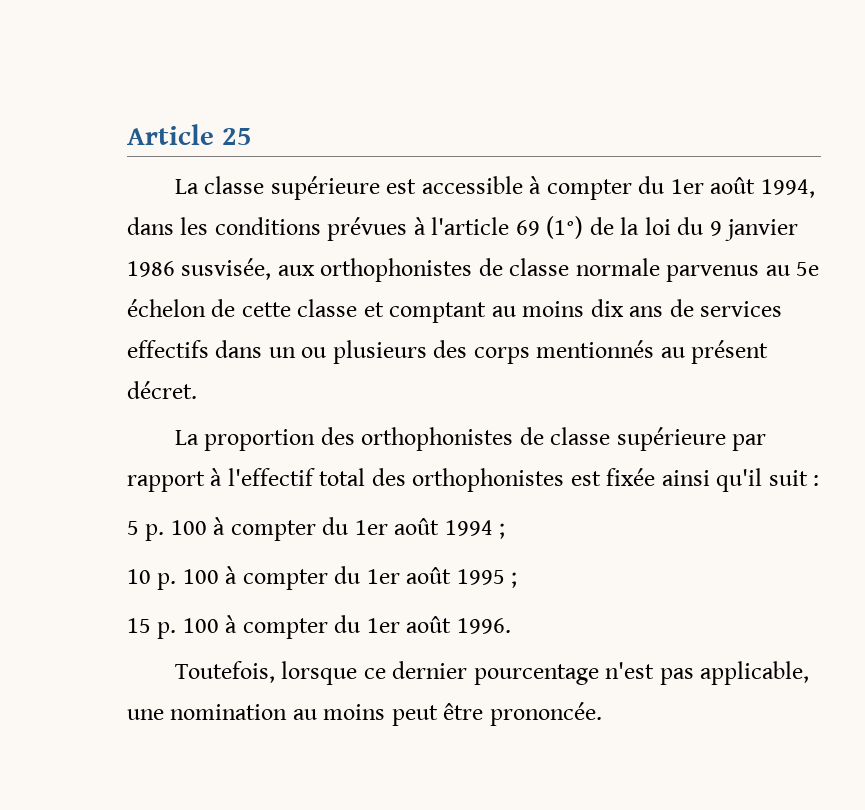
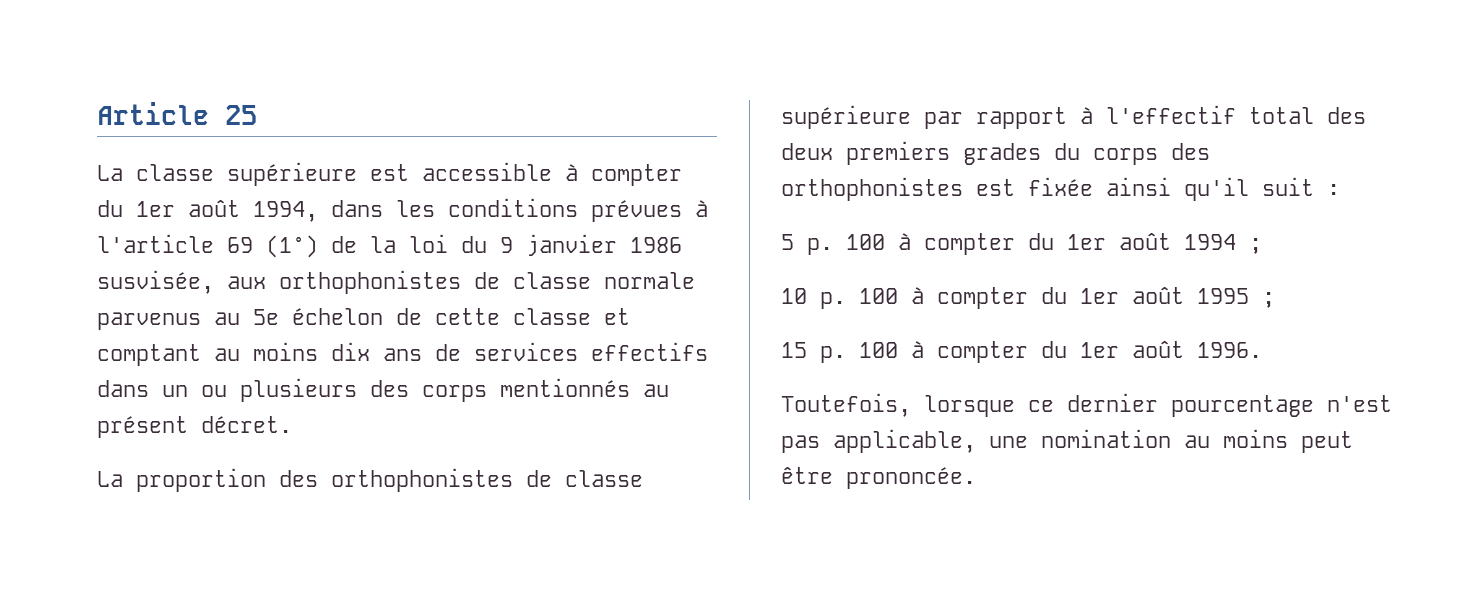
- La proportion des orthophonistes de classe supérieure par rapport à l'effectif total des orthophonistes est fixée ainsi qu'il suit :
+ La proportion des orthophonistes de classe supérieure par rapport à l'effectif total des deux premiers grades du corps des orthophonistes est fixée ainsi qu'il suit :

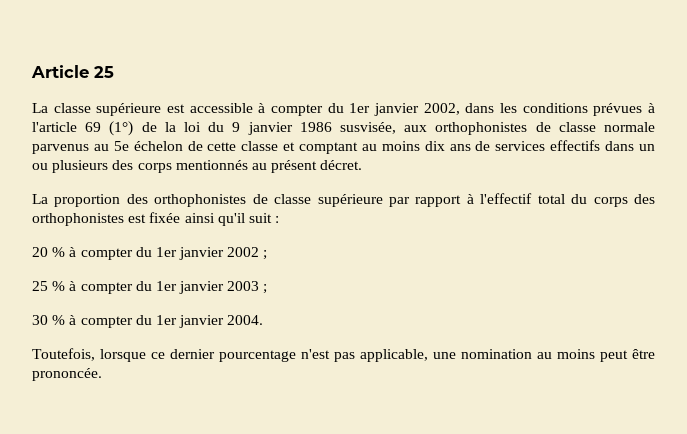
- La classe supérieure est accessible à compter du 1er août 1994, dans les conditions prévues à l'article 69 (1°) de la loi du 9 janvier 1986 susvisée, aux orthophonistes de classe normale parvenus au 5e échelon de cette classe et comptant au moins dix ans de services effectifs dans un ou plusieurs des corps mentionnés au présent décret.
+ La classe supérieure est accessible à compter du 1er janvier 2002, dans les conditions prévues à l'article 69 (1°) de la loi du 9 janvier 1986 susvisée, aux orthophonistes de classe normale parvenus au 5e échelon de cette classe et comptant au moins dix ans de services effectifs dans un ou plusieurs des corps mentionnés au présent décret.
- La proportion des orthophonistes de classe supérieure par rapport à l'effectif total des deux premiers grades du corps des orthophonistes est fixée ainsi qu'il suit :
+ La proportion des orthophonistes de classe supérieure par rapport à l'effectif total du corps des orthophonistes est fixée ainsi qu'il suit :
- 5 p. 100 à compter du 1er août 1994 ;
- 10 p. 100 à compter du 1er août 1995 ;
- 15 p. 100 à compter du 1er août 1996.
+ 20 % à compter du 1er janvier 2002 ;
+ 25 % à compter du 1er janvier 2003 ;
+ 30 % à compter du 1er janvier 2004.

